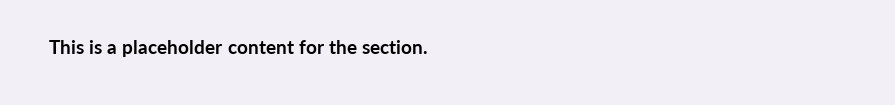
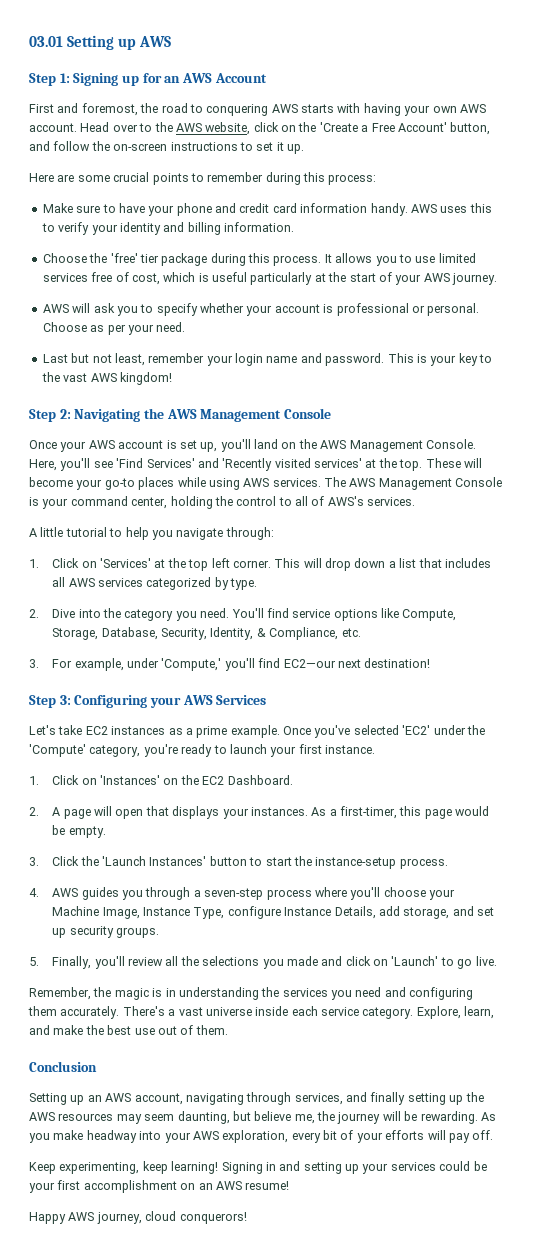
- This is a placeholder content for the section.
+ 03.01 Setting up AWS
+ Step 1: Signing up for an AWS Account
+ First and foremost, the road to conquering AWS starts with having your own AWS account. Head over to the AWS website, click on the 'Create a Free Account' button, and follow the on-screen instructions to set it up.
+ Here are some crucial points to remember during this process:
+ Make sure to have your phone and credit card information handy. AWS uses this to verify your identity and billing information.
+ Choose the 'free' tier package during this process. It allows you to use limited services free of cost, which is useful particularly at the start of your AWS journey.
+ AWS will ask you to specify whether your account is professional or personal. Choose as per your need.
+ Last but not least, remember your login name and password. This is your key to the vast AWS kingdom!
+ Step 2: Navigating the AWS Management Console
+ Once your AWS account is set up, you'll land on the AWS Management Console. Here, you'll see 'Find Services' and 'Recently visited services' at the top. These will become your go-to places while using AWS services. The AWS Management Console is your command center, holding the control to all of AWS's services.
+ A little tutorial to help you navigate through:
+ 1. Click on 'Services' at the top left corner. This will drop down a list that includes all AWS services categorized by type.
+ 2. Dive into the category you need. You'll find service options like Compute, Storage, Database, Security, Identity, & Compliance, etc.
+ 3. For example, under 'Compute,' you'll find EC2—our next destination!
+ Step 3: Configuring your AWS Services
+ Let's take EC2 instances as a prime example. Once you've selected 'EC2' under the 'Compute' category, you're ready to launch your first instance.
+ 1. Click on 'Instances' on the EC2 Dashboard.
+ 2. A page will open that displays your instances. As a first-timer, this page would be empty.
+ 3. Click the 'Launch Instances' button to start the instance-setup process.
+ 4. AWS guides you through a seven-step process where you'll choose your Machine Image, Instance Type, configure Instance Details, add storage, and set up security groups.
+ 5. Finally, you'll review all the selections you made and click on 'Launch' to go live.
+ Remember, the magic is in understanding the services you need and configuring them accurately. There's a vast universe inside each service category. Explore, learn, and make the best use out of them.
+ Conclusion
+ Setting up an AWS account, navigating through services, and finally setting up the AWS resources may seem daunting, but believe me, the journey will be rewarding. As you make headway into your AWS exploration, every bit of your efforts will pay off.
+ Keep experimenting, keep learning! Signing in and setting up your services could be your first accomplishment on an AWS resume!
+ Happy AWS journey, cloud conquerors!

